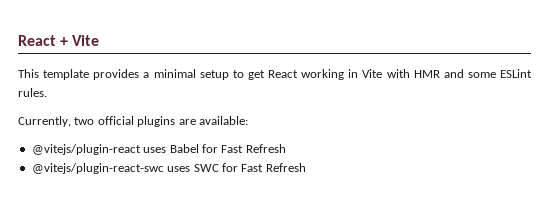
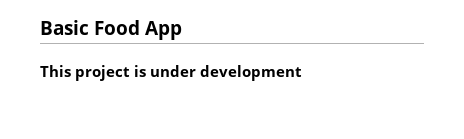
- React + Vite
- This template provides a minimal setup to get React working in Vite with HMR and some ESLint rules.
- Currently, two official plugins are available:
- @vitejs/plugin-react uses Babel for Fast Refresh
- @vitejs/plugin-react-swc uses SWC for Fast Refresh
+ Basic Food App
+ This project is under development

